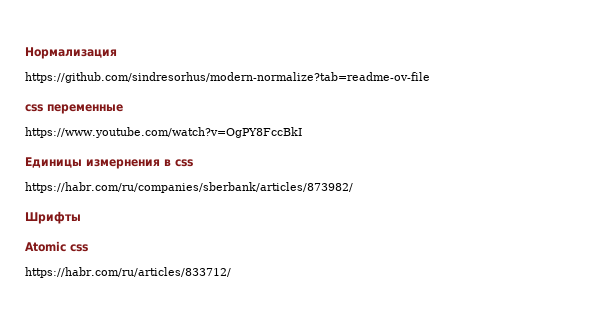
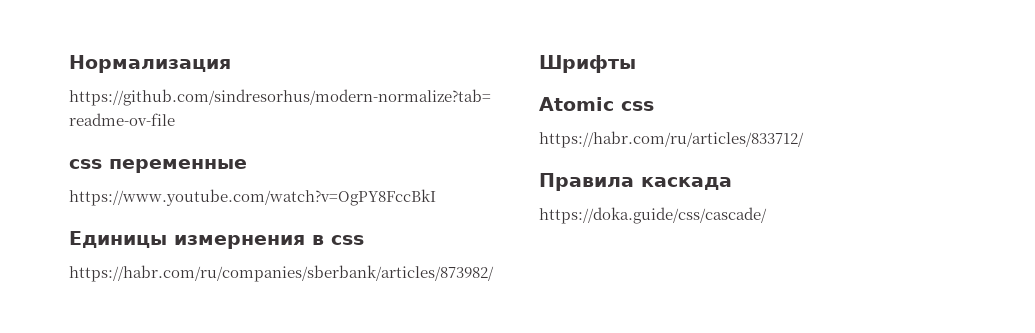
+ Правила каскада
+ https://doka.guide/css/cascade/

